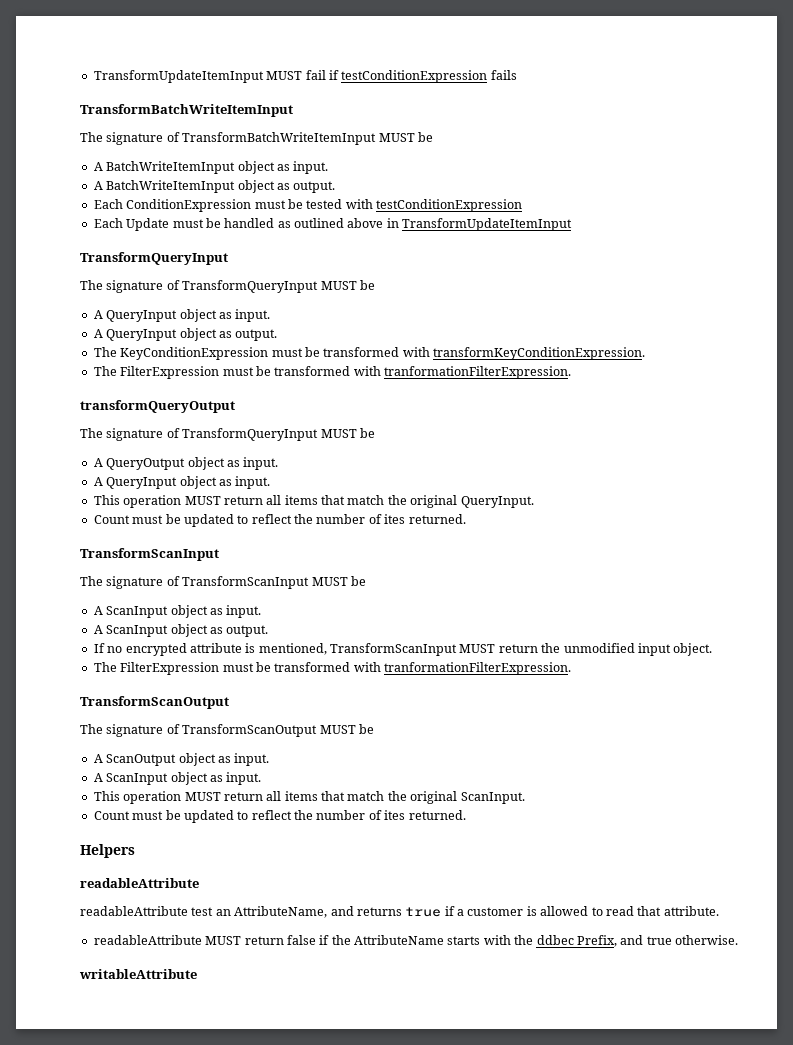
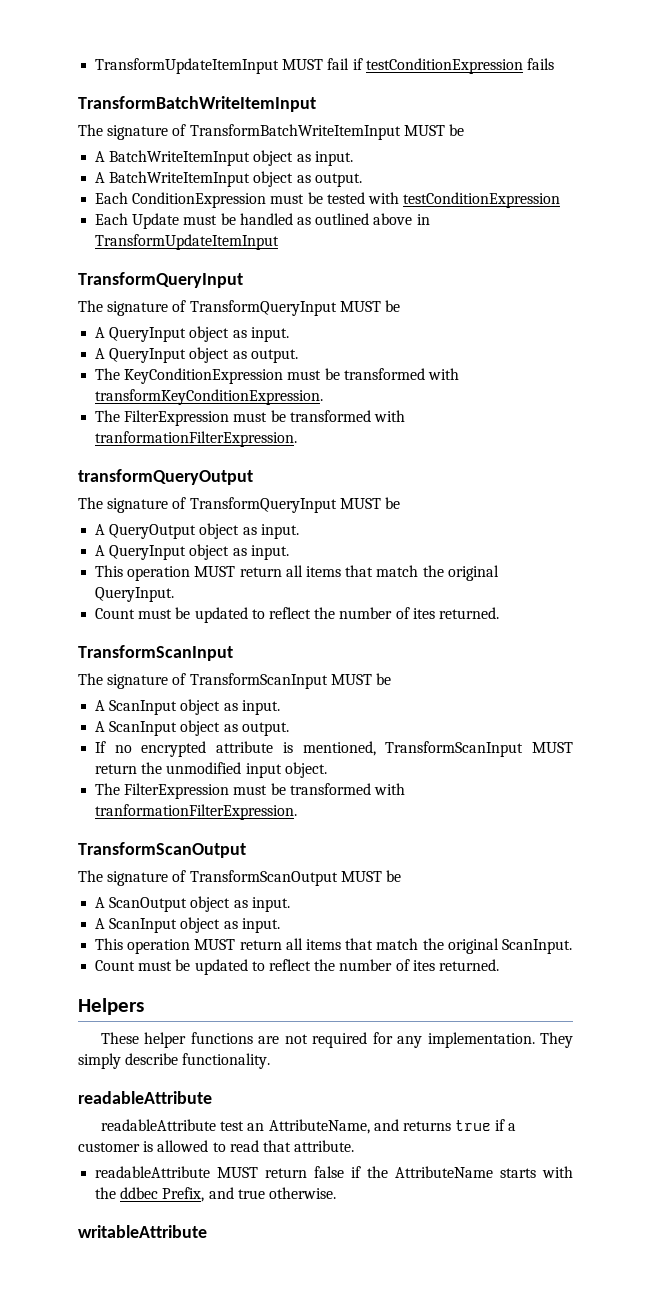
+ These helper functions are not required for any implementation. They simply describe functionality.

